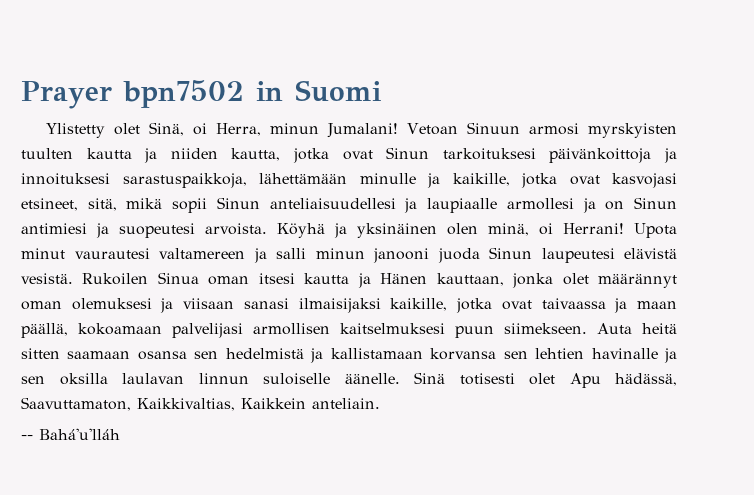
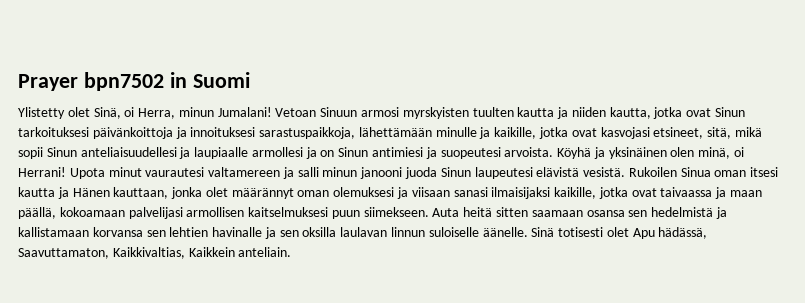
- -- Bahá'u'lláh

